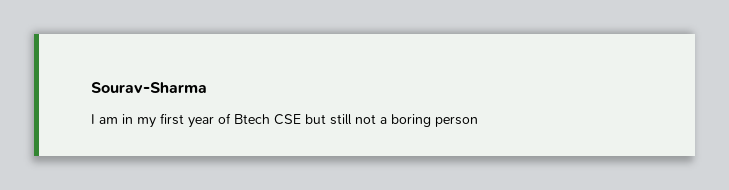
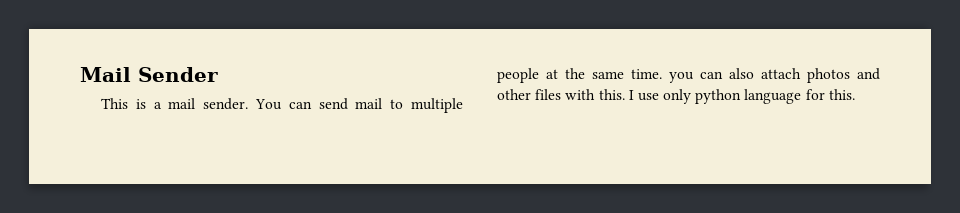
- Sourav-Sharma
- I am in my first year of Btech CSE but still not a boring person
+ Mail Sender
+ This is a mail sender. You can send mail to multiple people at the same time. you can also attach photos and other files with this. I use only python language for this.

